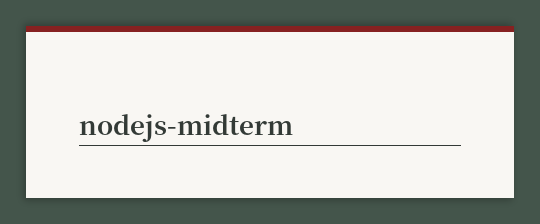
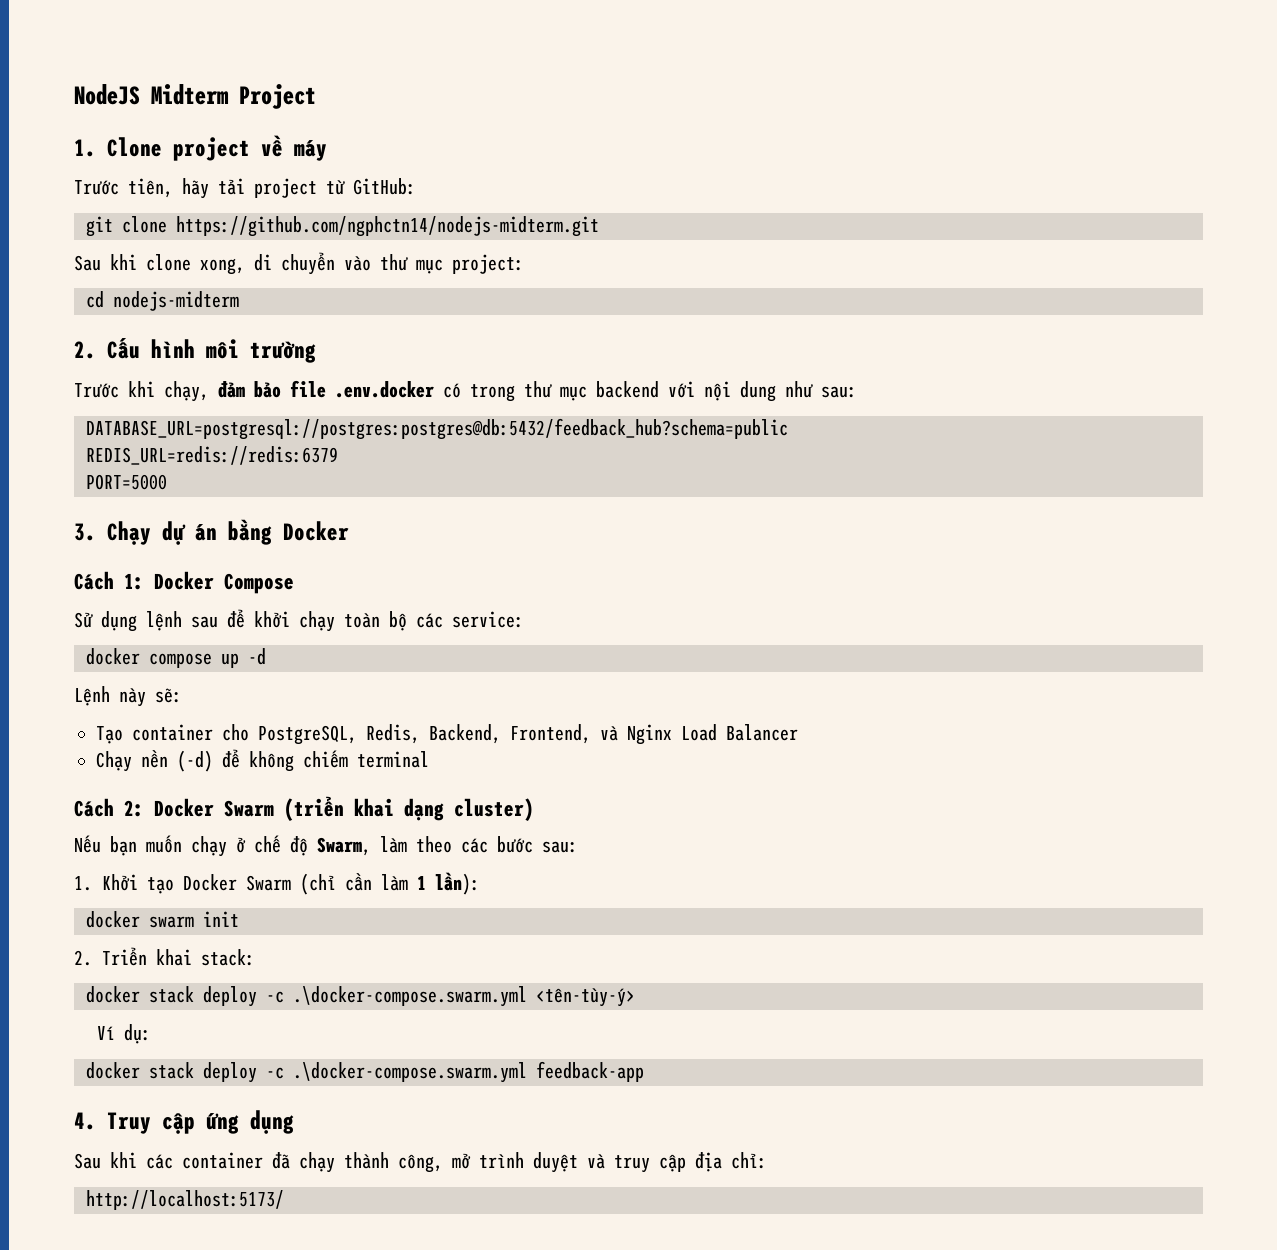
- nodejs-midterm
+ NodeJS Midterm Project
+ 1. Clone project về máy
+ Trước tiên, hãy tải project từ GitHub:
+ git clone https://github.com/ngphctn14/nodejs-midterm.git
+ Sau khi clone xong, di chuyển vào thư mục project:
+ cd nodejs-midterm
+ 2. Cấu hình môi trường
+ Trước khi chạy, đảm bảo file .env.docker có trong thư mục backend với nội dung như sau:
+ DATABASE_URL=postgresql://postgres:postgres@db:5432/feedback_hub?schema=public
+ REDIS_URL=redis://redis:6379
+ PORT=5000
+ 3. Chạy dự án bằng Docker
+ Cách 1: Docker Compose
+ Sử dụng lệnh sau để khởi chạy toàn bộ các service:
+ docker compose up -d
+ Lệnh này sẽ:
+ Tạo container cho PostgreSQL, Redis, Backend, Frontend, và Nginx Load Balancer
+ Chạy nền (-d) để không chiếm terminal
+ Cách 2: Docker Swarm (triển khai dạng cluster)
+ Nếu bạn muốn chạy ở chế độ Swarm, làm theo các bước sau:
+ 1. Khởi tạo Docker Swarm (chỉ cần làm 1 lần):
+ docker swarm init
+ 2. Triển khai stack:
+ docker stack deploy -c .\docker-compose.swarm.yml <tên-tùy-ý>
+ Ví dụ:
+ docker stack deploy -c .\docker-compose.swarm.yml feedback-app
+ 4. Truy cập ứng dụng
+ Sau khi các container đã chạy thành công, mở trình duyệt và truy cập địa chỉ:
+ http://localhost:5173/

